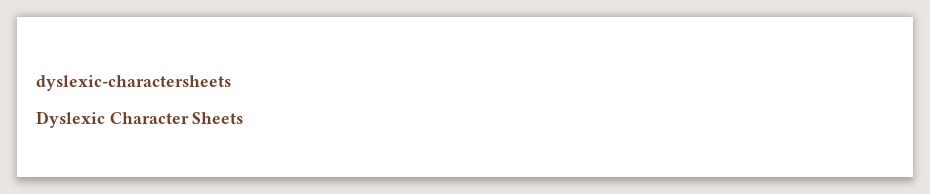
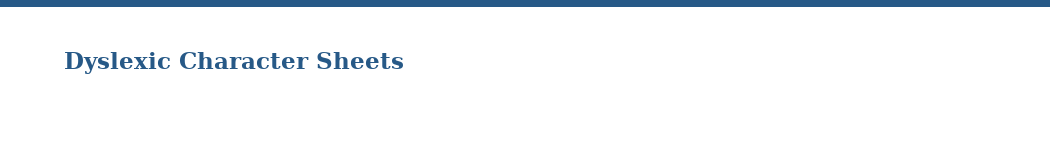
- dyslexic-charactersheets

